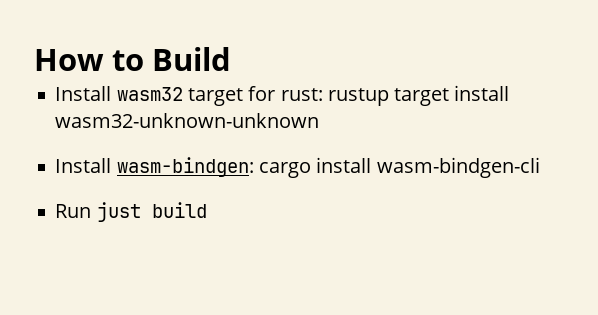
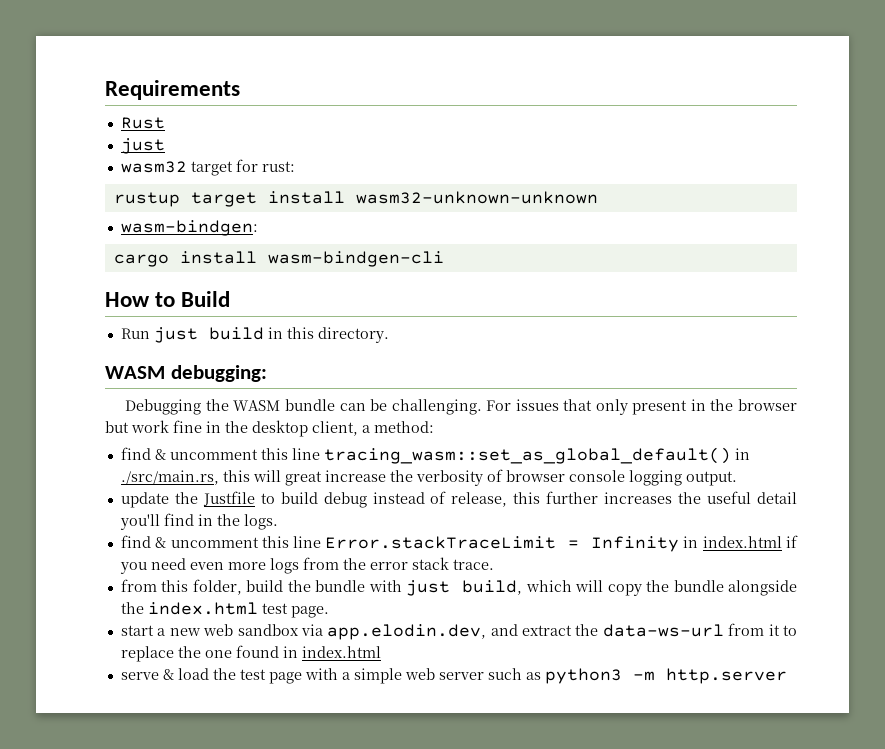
- How to Build
- Install wasm32 target for rust: rustup target install wasm32-unknown-unknown
+ Requirements
+ Rust
+ just
+ wasm32 target for rust:
+ rustup target install wasm32-unknown-unknown
- Install wasm-bindgen: cargo install wasm-bindgen-cli
+ wasm-bindgen:
+ cargo install wasm-bindgen-cli
+ How to Build
- Run just build
+ Run just build in this directory.
+ WASM debugging:
+ Debugging the WASM bundle can be challenging. For issues that only present in the browser but work fine in the desktop client, a method:
+ find & uncomment this line tracing_wasm::set_as_global_default() in ./src/main.rs, this will great increase the verbosity of browser console logging output.
+ update the Justfile to build debug instead of release, this further increases the useful detail you'll find in the logs.
+ find & uncomment this line Error.stackTraceLimit = Infinity in index.html if you need even more logs from the error stack trace.
+ from this folder, build the bundle with just build, which will copy the bundle alongside the index.html test page.
+ start a new web sandbox via app.elodin.dev, and extract the data-ws-url from it to replace the one found in index.html
+ serve & load the test page with a simple web server such as python3 -m http.server

